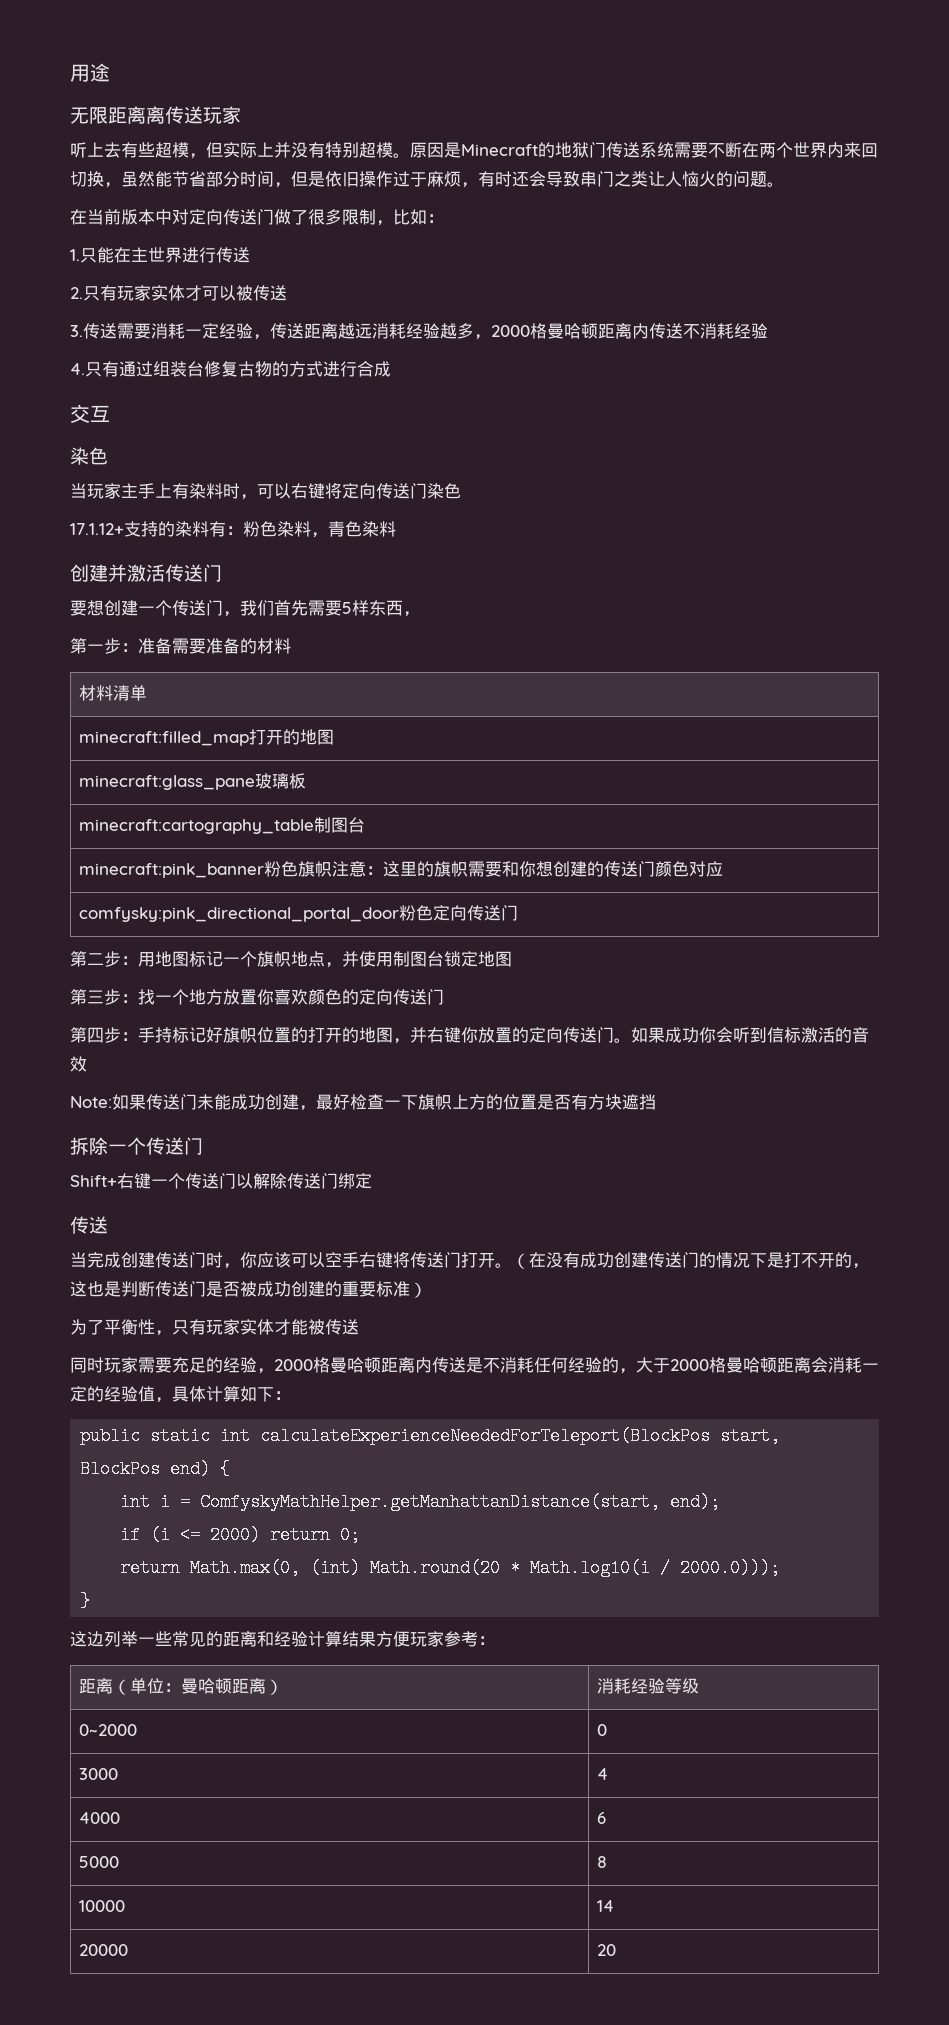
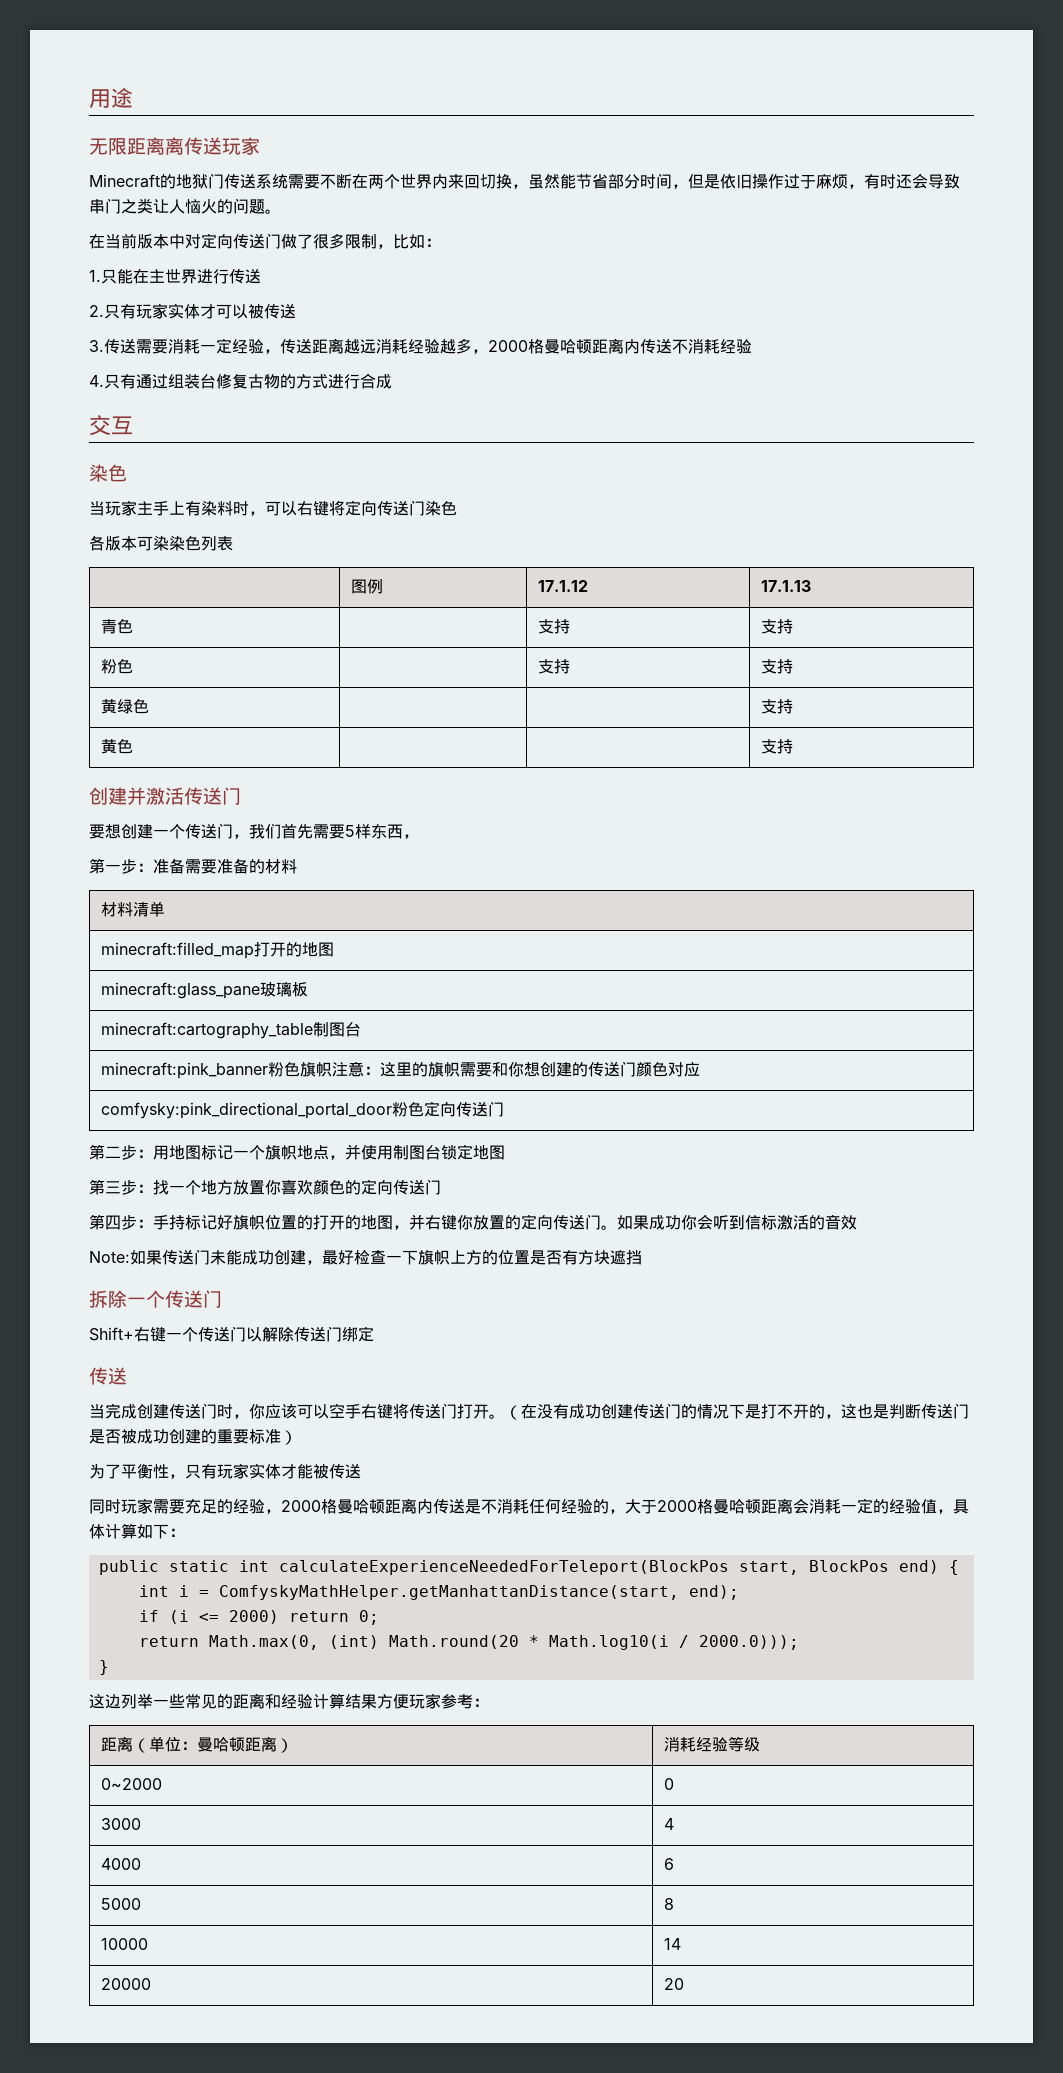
- 听上去有些超模，但实际上并没有特别超模。原因是Minecraft的地狱门传送系统需要不断在两个世界内来回切换，虽然能节省部分时间，但是依旧操作过于麻烦，有时还会导致串门之类让人恼火的问题。
+ Minecraft的地狱门传送系统需要不断在两个世界内来回切换，虽然能节省部分时间，但是依旧操作过于麻烦，有时还会导致串门之类让人恼火的问题。
- 17.1.12+支持的染料有：粉色染料，青色染料
+ 各版本可染染色列表
+ | 图例 | 17.1.12 | 17.1.13
+ 青色 | | 支持 | 支持
+ 粉色 | | 支持 | 支持
+ 黄绿色 | | | 支持
+ 黄色 | | | 支持

